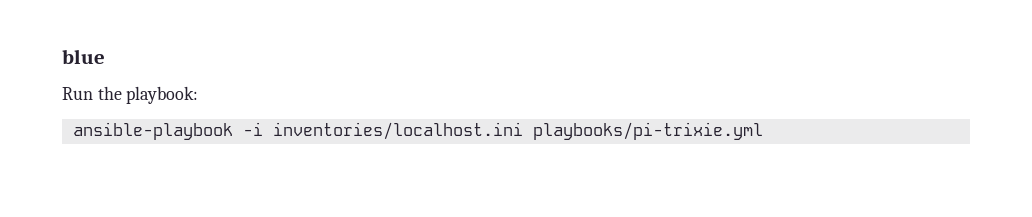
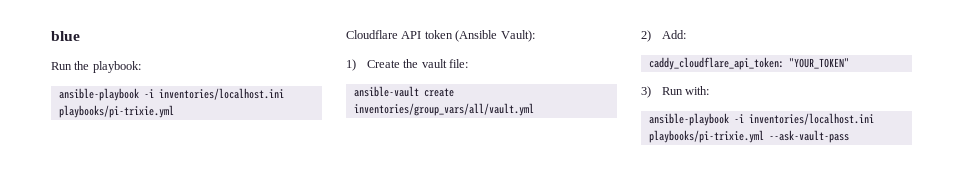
+ Cloudflare API token (Ansible Vault):
+ 1) Create the vault file:
+ ansible-vault create inventories/group_vars/all/vault.yml
+ 2) Add:
+ caddy_cloudflare_api_token: "YOUR_TOKEN"
+ 3) Run with:
+ ansible-playbook -i inventories/localhost.ini playbooks/pi-trixie.yml --ask-vault-pass

